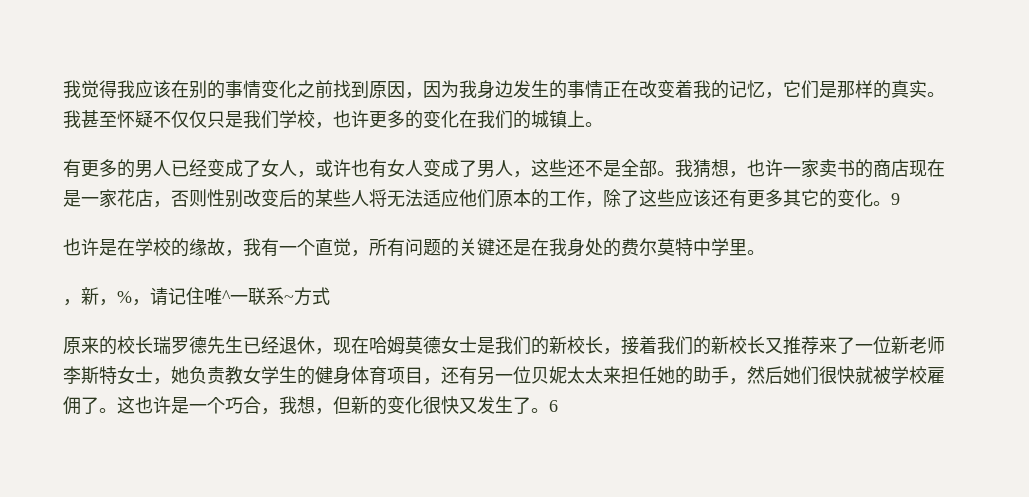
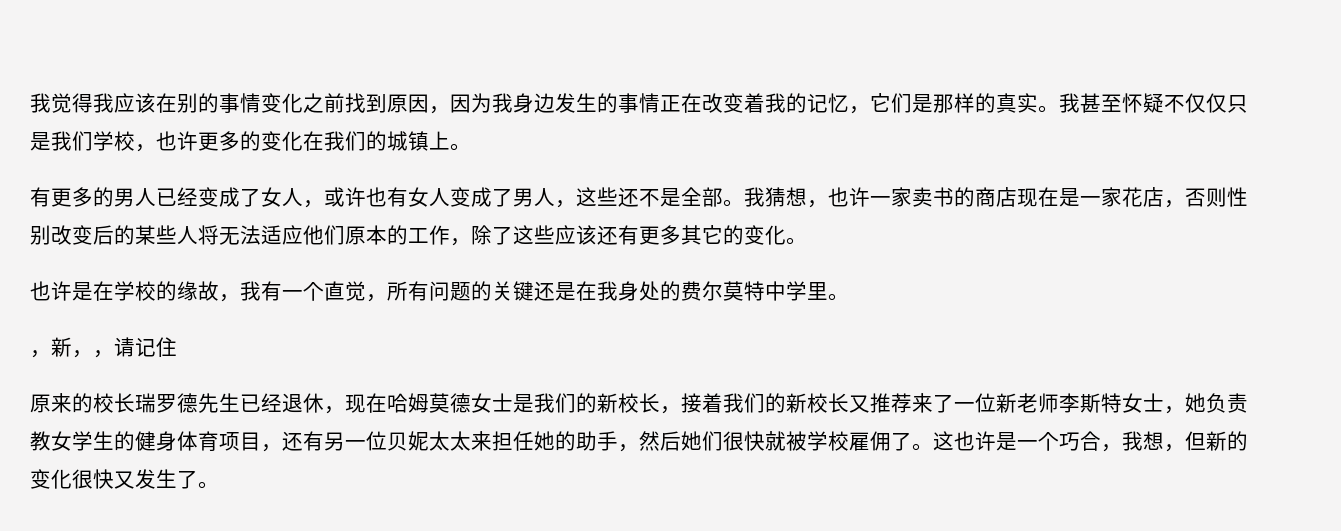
- 9
- ，新，%，请记住唯^一联系~方式
+ ，新，，请记住
- 6

